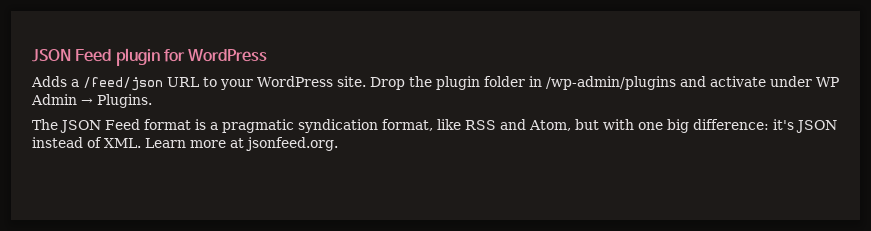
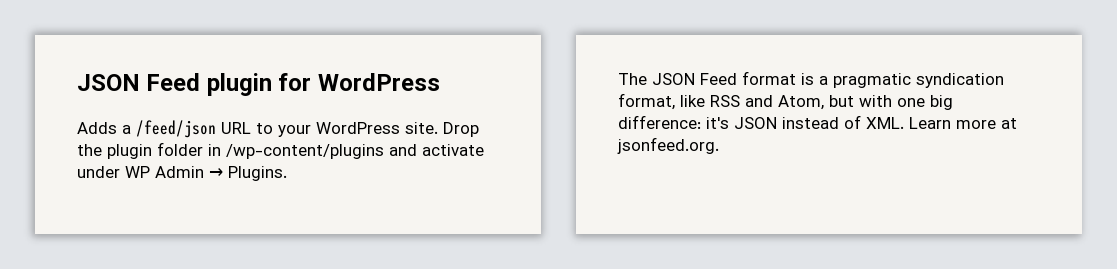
- Drop the plugin folder in /wp-admin/plugins and activate under WP Admin → Plugins.
+ Drop the plugin folder in /wp-content/plugins and activate under WP Admin → Plugins.

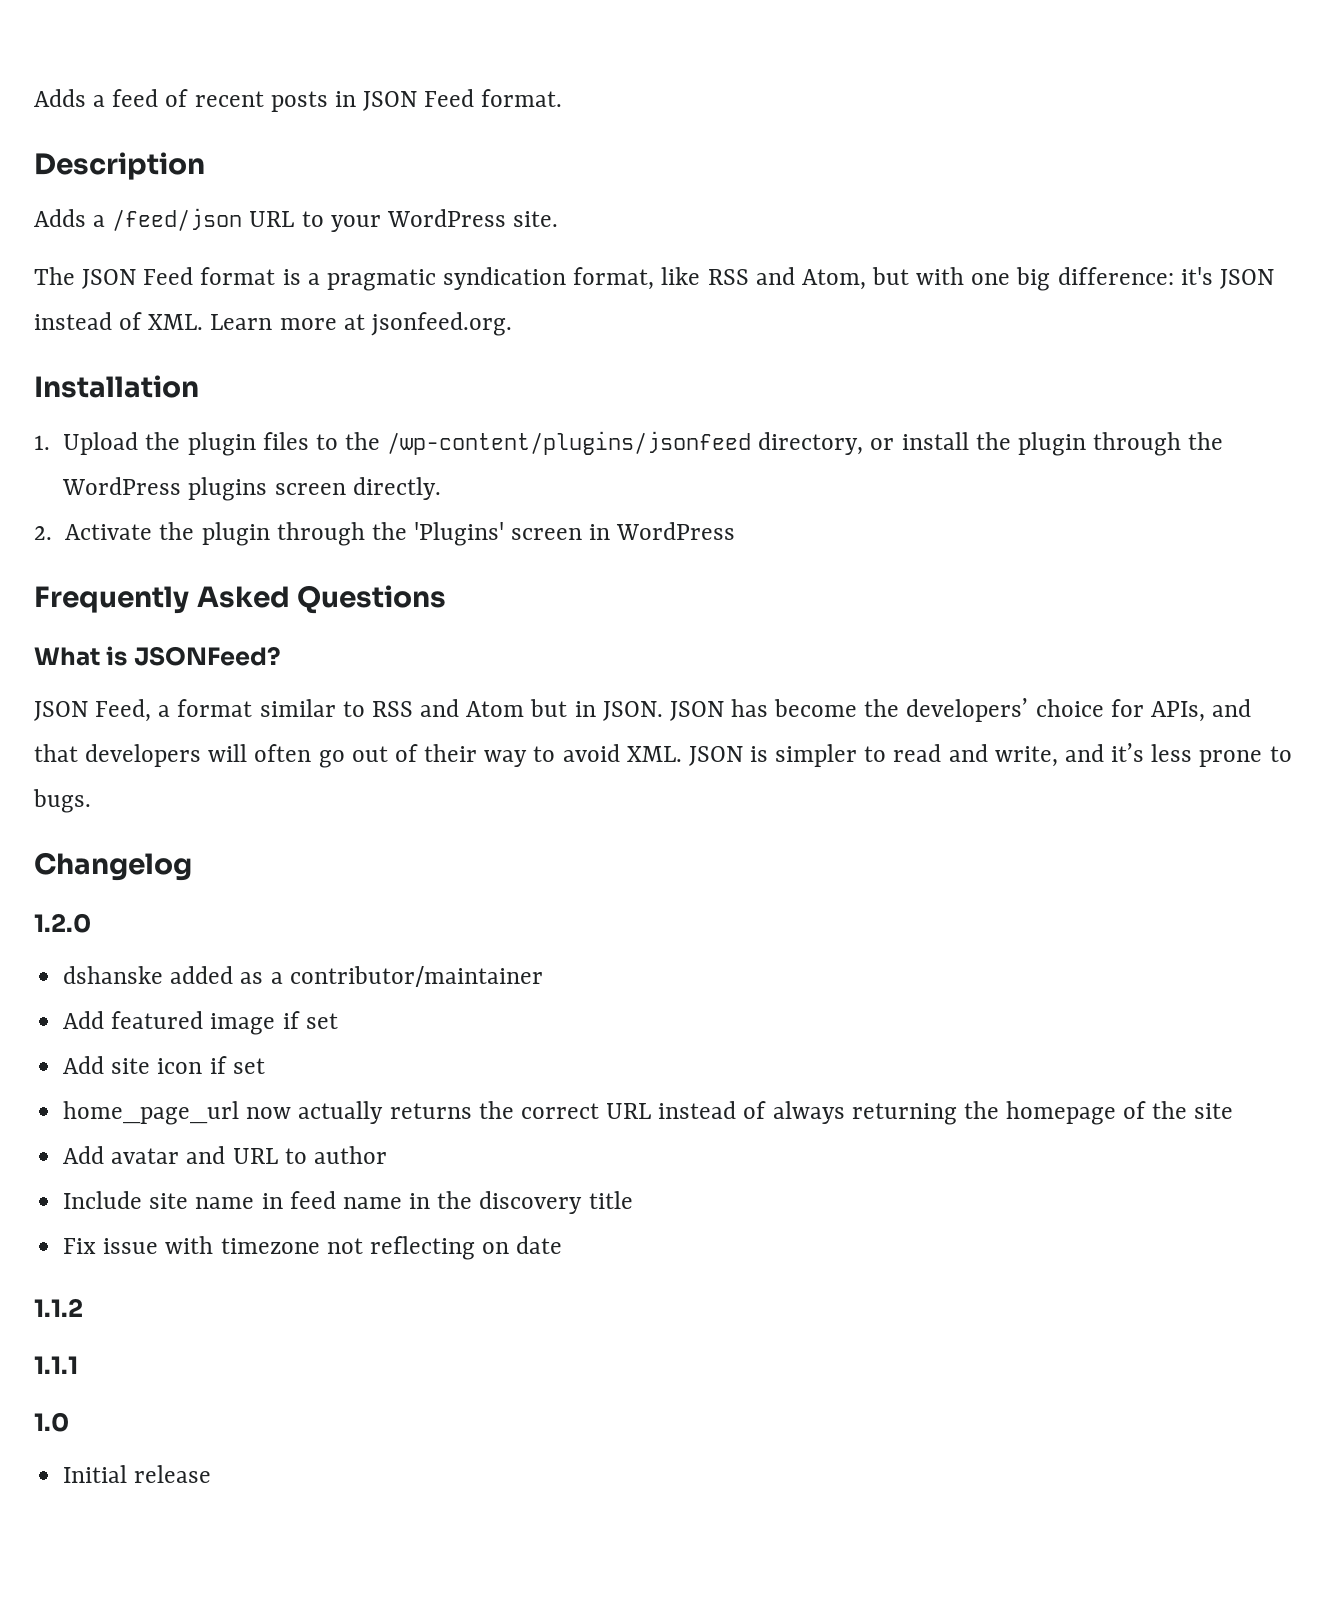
- JSON Feed plugin for WordPress
+ Adds a feed of recent posts in JSON Feed format.
+ Description
- Drop the plugin folder in /wp-content/plugins and activate under WP Admin → Plugins.
+ Installation
+ 1. Upload the plugin files to the /wp-content/plugins/jsonfeed directory, or install the plugin through the WordPress plugins screen directly.
+ 2. Activate the plugin through the 'Plugins' screen in WordPress
+ Frequently Asked Questions
+ What is JSONFeed?
+ JSON Feed, a format similar to RSS and Atom but in JSON. JSON has become the developers’ choice for APIs, and that developers will often go out of their way to avoid XML. JSON is simpler to read and write, and it’s less prone to bugs.
+ Changelog
+ 1.2.0
+ dshanske added as a contributor/maintainer
+ Add featured image if set
+ Add site icon if set
+ home_page_url now actually returns the correct URL instead of always returning the homepage of the site
+ Add avatar and URL to author
+ Include site name in feed name in the discovery title
+ Fix issue with timezone not reflecting on date
+ 1.1.2
+ 1.1.1
+ 1.0
+ Initial release

